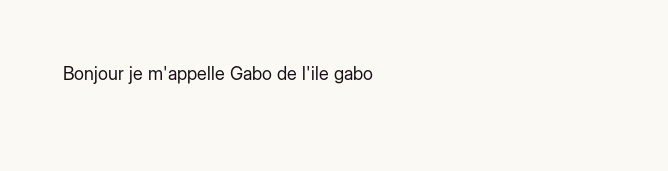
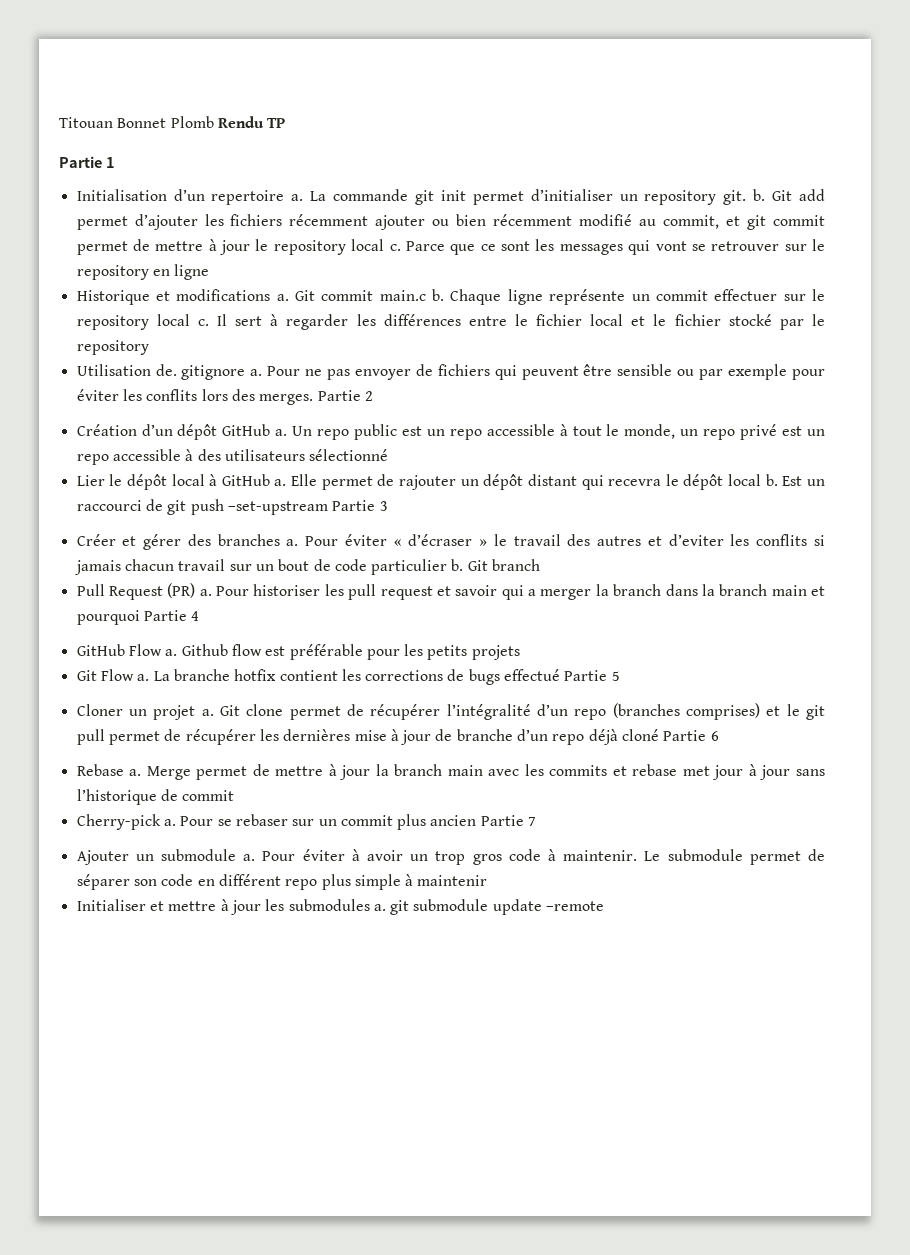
- Bonjour je m'appelle Gabo de l'ile gabo
+ Titouan Bonnet Plomb Rendu TP
+ Partie 1
+ Initialisation d’un repertoire a. La commande git init permet d’initialiser un repository git. b. Git add permet d’ajouter les fichiers récemment ajouter ou bien récemment modifié au commit, et git commit permet de mettre à jour le repository local c. Parce que ce sont les messages qui vont se retrouver sur le repository en ligne
+ Historique et modifications a. Git commit main.c b. Chaque ligne représente un commit effectuer sur le repository local c. Il sert à regarder les différences entre le fichier local et le fichier stocké par le repository
+ Utilisation de. gitignore a. Pour ne pas envoyer de fichiers qui peuvent être sensible ou par exemple pour éviter les conflits lors des merges. Partie 2
+ Création d’un dépôt GitHub a. Un repo public est un repo accessible à tout le monde, un repo privé est un repo accessible à des utilisateurs sélectionné
+ Lier le dépôt local à GitHub a. Elle permet de rajouter un dépôt distant qui recevra le dépôt local b. Est un raccourci de git push –set-upstream Partie 3
+ Créer et gérer des branches a. Pour éviter « d’écraser » le travail des autres et d’eviter les conflits si jamais chacun travail sur un bout de code particulier b. Git branch
+ Pull Request (PR) a. Pour historiser les pull request et savoir qui a merger la branch dans la branch main et pourquoi Partie 4
+ GitHub Flow a. Github flow est préférable pour les petits projets
+ Git Flow a. La branche hotfix contient les corrections de bugs effectué Partie 5
+ Cloner un projet a. Git clone permet de récupérer l’intégralité d’un repo (branches comprises) et le git pull permet de récupérer les dernières mise à jour de branche d’un repo déjà cloné Partie 6
+ Rebase a. Merge permet de mettre à jour la branch main avec les commits et rebase met jour à jour sans l’historique de commit
+ Cherry-pick a. Pour se rebaser sur un commit plus ancien Partie 7
+ Ajouter un submodule a. Pour éviter à avoir un trop gros code à maintenir. Le submodule permet de séparer son code en différent repo plus simple à maintenir
+ Initialiser et mettre à jour les submodules a. git submodule update –remote

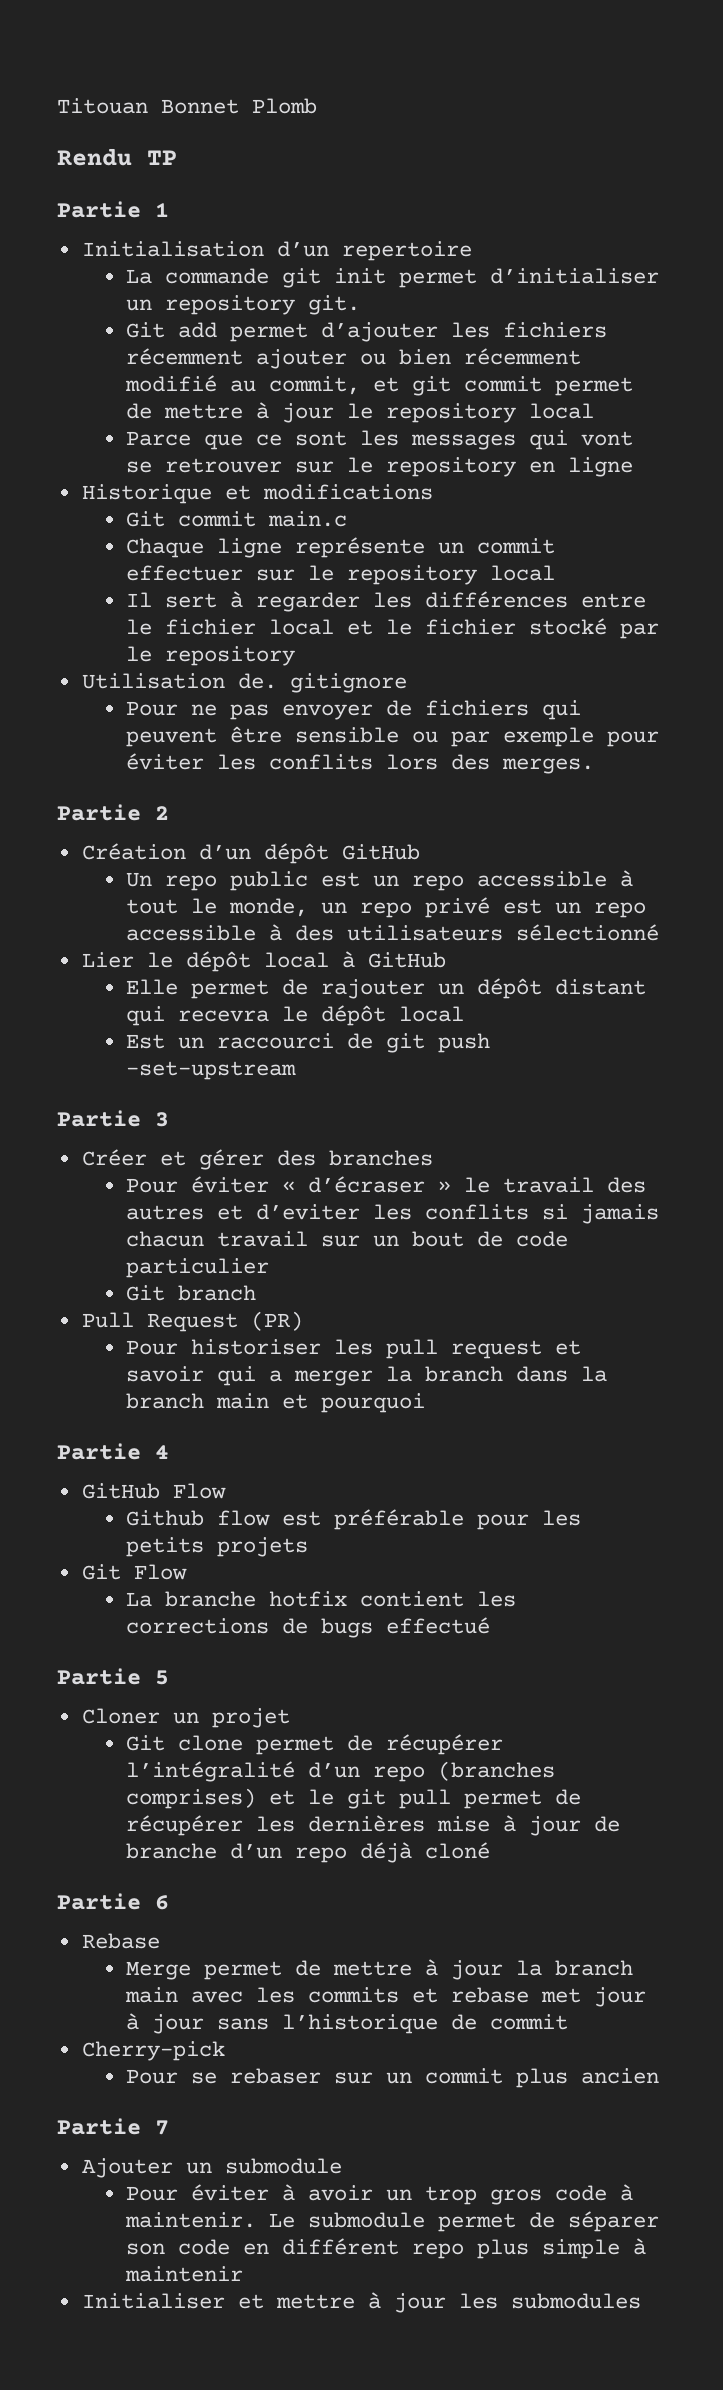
- Titouan Bonnet Plomb Rendu TP
+ Titouan Bonnet Plomb
+ Rendu TP
- Initialisation d’un repertoire a. La commande git init permet d’initialiser un repository git. b. Git add permet d’ajouter les fichiers récemment ajouter ou bien récemment modifié au commit, et git commit permet de mettre à jour le repository local c. Parce que ce sont les messages qui vont se retrouver sur le repository en ligne
+ Initialisation d’un repertoire
+ La commande git init permet d’initialiser un repository git.
+ Git add permet d’ajouter les fichiers récemment ajouter ou bien récemment modifié au commit, et git commit permet de mettre à jour le repository local
+ Parce que ce sont les messages qui vont se retrouver sur le repository en ligne
- Historique et modifications a. Git commit main.c b. Chaque ligne représente un commit effectuer sur le repository local c. Il sert à regarder les différences entre le fichier local et le fichier stocké par le repository
+ Historique et modifications
+ Git commit main.c
+ Chaque ligne représente un commit effectuer sur le repository local
+ Il sert à regarder les différences entre le fichier local et le fichier stocké par le repository
- Utilisation de. gitignore a. Pour ne pas envoyer de fichiers qui peuvent être sensible ou par exemple pour éviter les conflits lors des merges. Partie 2
+ Utilisation de. gitignore
+ Pour ne pas envoyer de fichiers qui peuvent être sensible ou par exemple pour éviter les conflits lors des merges.
+ Partie 2
- Création d’un dépôt GitHub a. Un repo public est un repo accessible à tout le monde, un repo privé est un repo accessible à des utilisateurs sélectionné
+ Création d’un dépôt GitHub
+ Un repo public est un repo accessible à tout le monde, un repo privé est un repo accessible à des utilisateurs sélectionné
- Lier le dépôt local à GitHub a. Elle permet de rajouter un dépôt distant qui recevra le dépôt local b. Est un raccourci de git push –set-upstream Partie 3
+ Lier le dépôt local à GitHub
+ Elle permet de rajouter un dépôt distant qui recevra le dépôt local
+ Est un raccourci de git push –set-upstream
+ Partie 3
- Créer et gérer des branches a. Pour éviter « d’écraser » le travail des autres et d’eviter les conflits si jamais chacun travail sur un bout de code particulier b. Git branch
+ Créer et gérer des branches
+ Pour éviter « d’écraser » le travail des autres et d’eviter les conflits si jamais chacun travail sur un bout de code particulier
+ Git branch
- Pull Request (PR) a. Pour historiser les pull request et savoir qui a merger la branch dans la branch main et pourquoi Partie 4
+ Pull Request (PR)
+ Pour historiser les pull request et savoir qui a merger la branch dans la branch main et pourquoi
+ Partie 4
- GitHub Flow a. Github flow est préférable pour les petits projets
+ GitHub Flow
+ Github flow est préférable pour les petits projets
- Git Flow a. La branche hotfix contient les corrections de bugs effectué Partie 5
+ Git Flow
+ La branche hotfix contient les corrections de bugs effectué
+ Partie 5
- Cloner un projet a. Git clone permet de récupérer l’intégralité d’un repo (branches comprises) et le git pull permet de récupérer les dernières mise à jour de branche d’un repo déjà cloné Partie 6
+ Cloner un projet
+ Git clone permet de récupérer l’intégralité d’un repo (branches comprises) et le git pull permet de récupérer les dernières mise à jour de branche d’un repo déjà cloné
+ Partie 6
- Rebase a. Merge permet de mettre à jour la branch main avec les commits et rebase met jour à jour sans l’historique de commit
+ Rebase
+ Merge permet de mettre à jour la branch main avec les commits et rebase met jour à jour sans l’historique de commit
- Cherry-pick a. Pour se rebaser sur un commit plus ancien Partie 7
+ Cherry-pick
+ Pour se rebaser sur un commit plus ancien
+ Partie 7
- Ajouter un submodule a. Pour éviter à avoir un trop gros code à maintenir.
+ Ajouter un submodule
+ Pour éviter à avoir un trop gros code à maintenir.
- Initialiser et mettre à jour les submodules a. git submodule update –remote
+ Initialiser et mettre à jour les submodules

